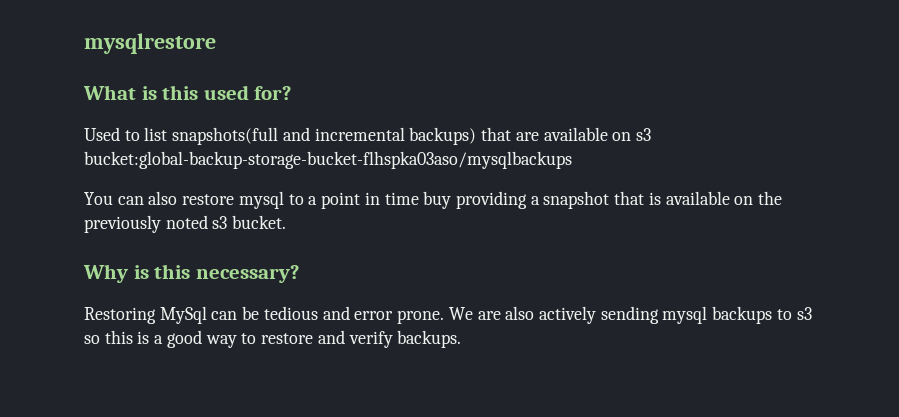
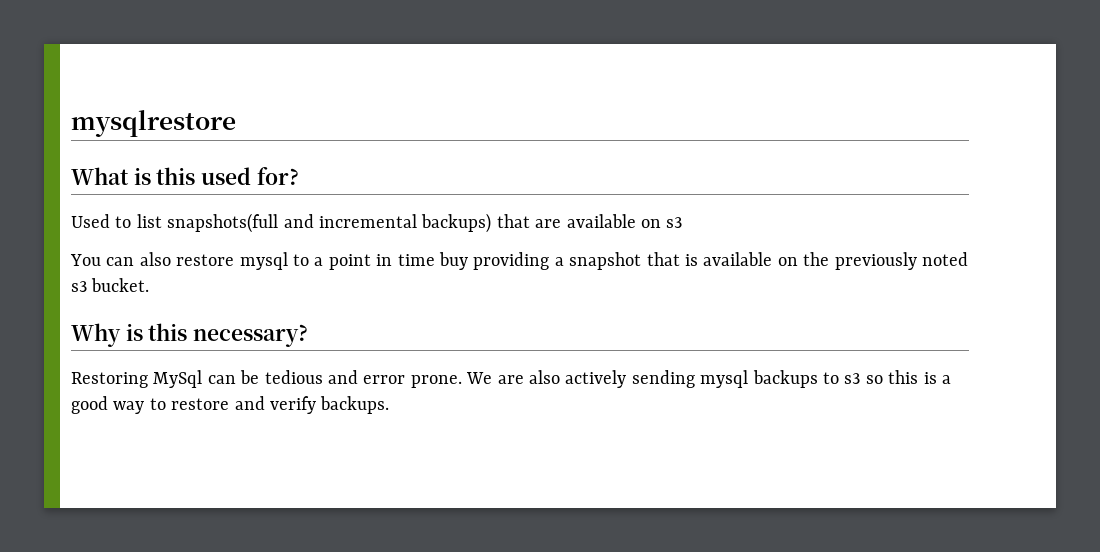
- Used to list snapshots(full and incremental backups) that are available on s3 bucket:global-backup-storage-bucket-flhspka03aso/mysqlbackups
+ Used to list snapshots(full and incremental backups) that are available on s3

